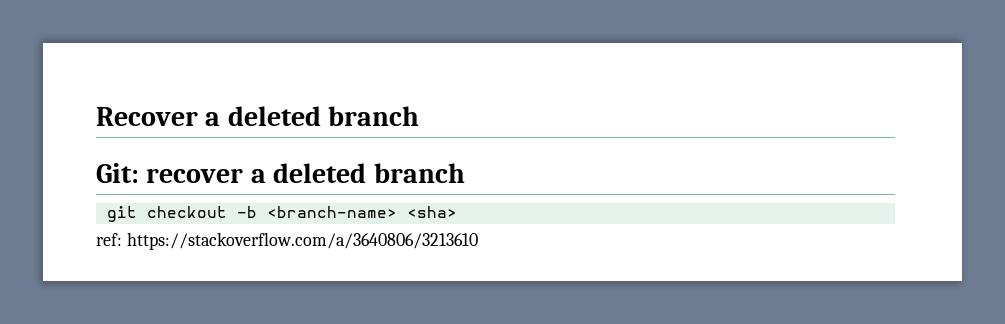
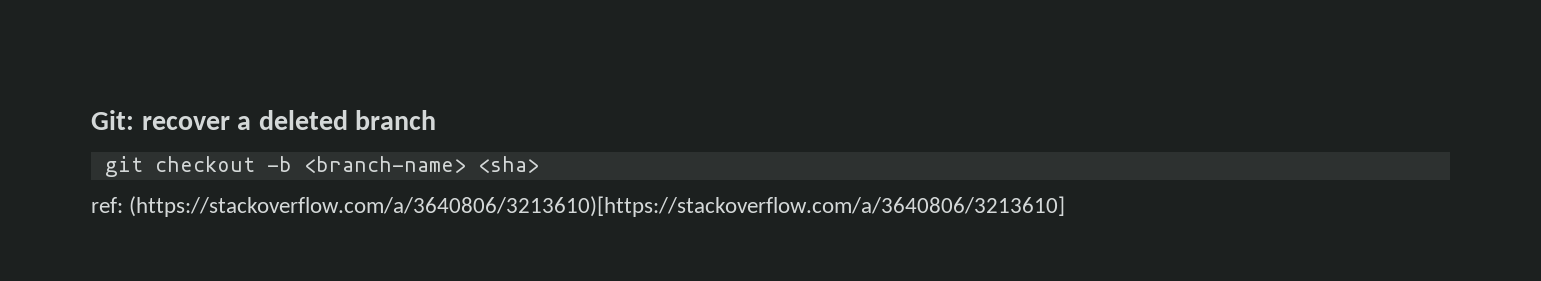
- Recover a deleted branch
- ref: https://stackoverflow.com/a/3640806/3213610
+ ref: (https://stackoverflow.com/a/3640806/3213610)[https://stackoverflow.com/a/3640806/3213610]

